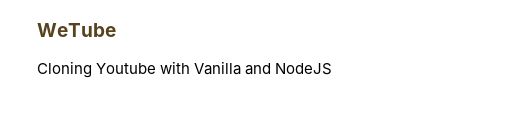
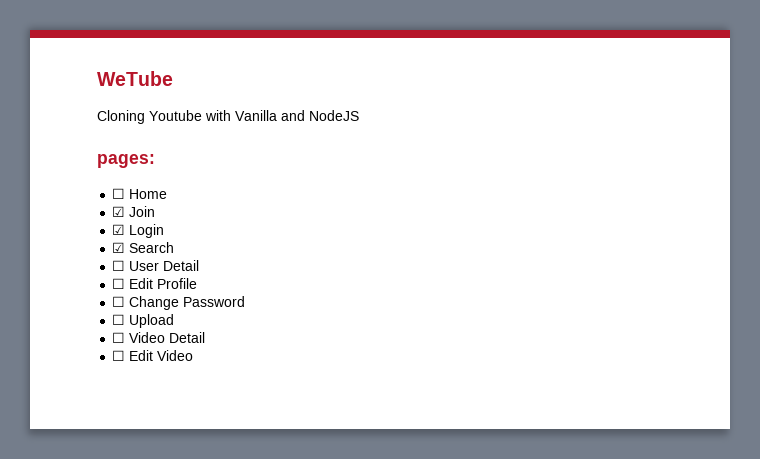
+ pages:
+ ☐ Home
+ ☑ Join
+ ☑ Login
+ ☑ Search
+ ☐ User Detail
+ ☐ Edit Profile
+ ☐ Change Password
+ ☐ Upload
+ ☐ Video Detail
+ ☐ Edit Video

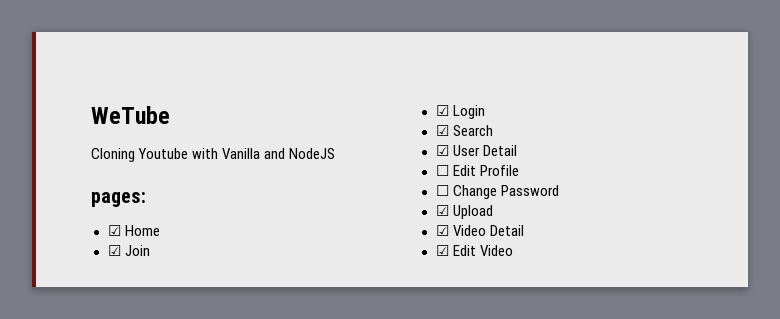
- ☐ Home
+ ☑ Home
- ☐ User Detail
+ ☑ User Detail
- ☐ Upload
+ ☑ Upload
- ☐ Video Detail
+ ☑ Video Detail
- ☐ Edit Video
+ ☑ Edit Video

